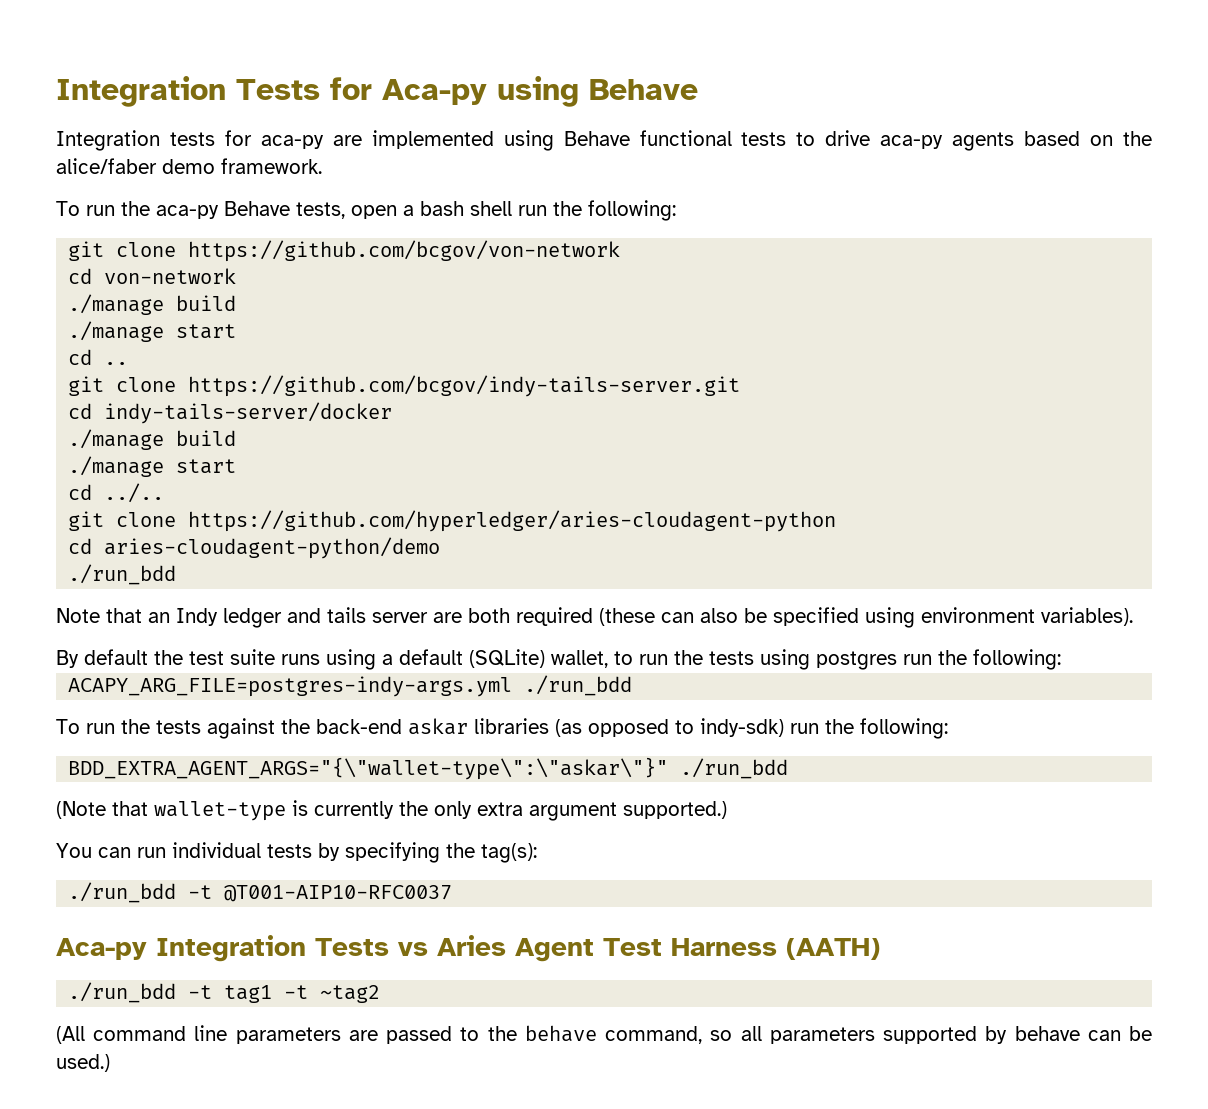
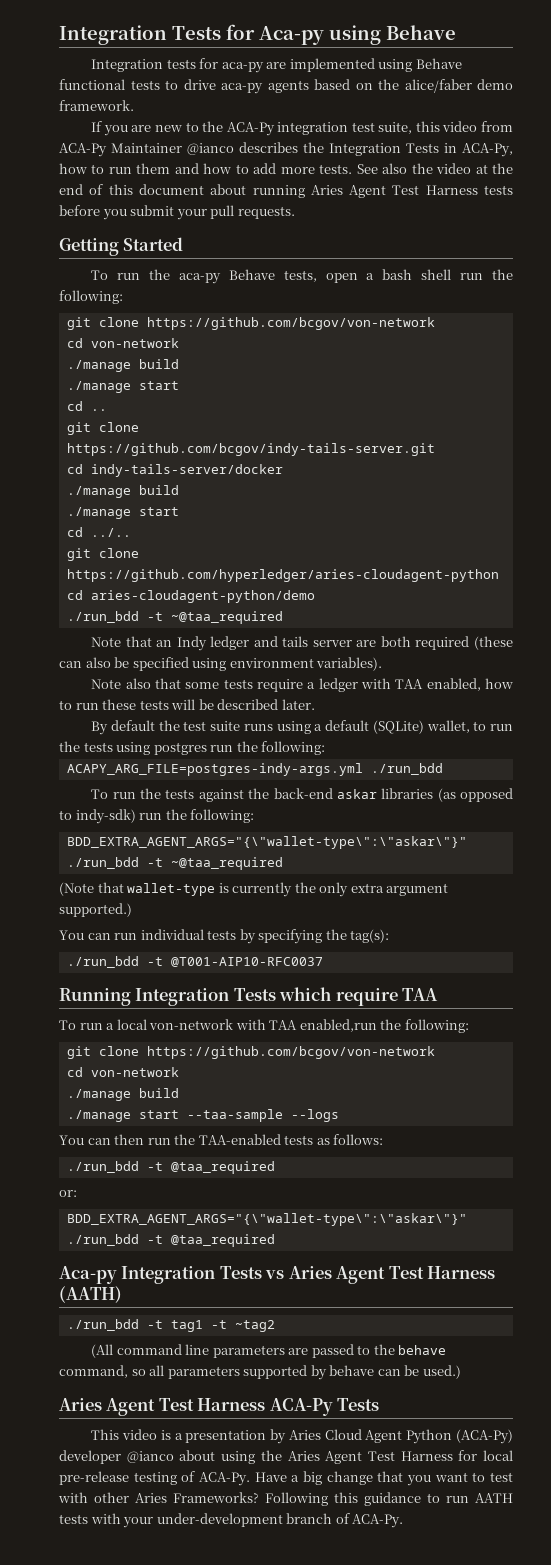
+ If you are new to the ACA-Py integration test suite, this video from ACA-Py Maintainer @ianco describes the Integration Tests in ACA-Py, how to run them and how to add more tests. See also the video at the end of this document about running Aries Agent Test Harness tests before you submit your pull requests.
+ Getting Started
  cd aries-cloudagent-python/demo
- ./run_bdd
+ ./run_bdd -t ~@taa_required
+ Note also that some tests require a ledger with TAA enabled, how to run these tests will be described later.
- BDD_EXTRA_AGENT_ARGS="{\"wallet-type\":\"askar\"}" ./run_bdd
+ BDD_EXTRA_AGENT_ARGS="{\"wallet-type\":\"askar\"}" ./run_bdd -t ~@taa_required
+ Running Integration Tests which require TAA
+ To run a local von-network with TAA enabled,run the following:
+ git clone https://github.com/bcgov/von-network
+ cd von-network
+ ./manage build
+ ./manage start --taa-sample --logs
+ You can then run the TAA-enabled tests as follows:
+ ./run_bdd -t @taa_required
+ or:
+ BDD_EXTRA_AGENT_ARGS="{\"wallet-type\":\"askar\"}" ./run_bdd -t @taa_required
+ Aries Agent Test Harness ACA-Py Tests
+ This video is a presentation by Aries Cloud Agent Python (ACA-Py) developer @ianco about using the Aries Agent Test Harness for local pre-release testing of ACA-Py. Have a big change that you want to test with other Aries Frameworks? Following this guidance to run AATH tests with your under-development branch of ACA-Py.

